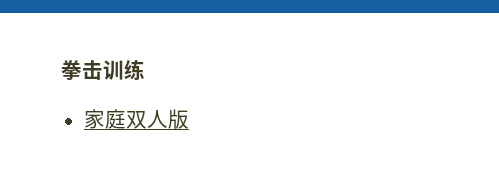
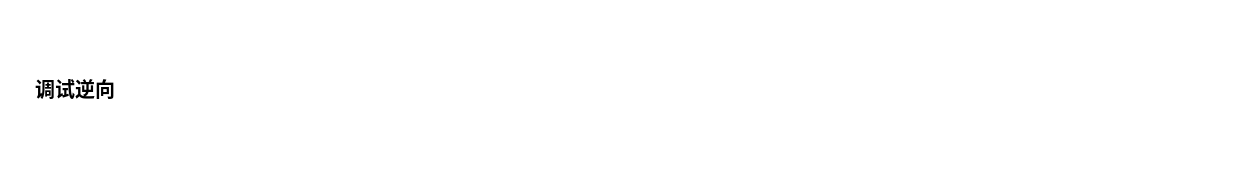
- 拳击训练
- 家庭双人版
+ 调试逆向

